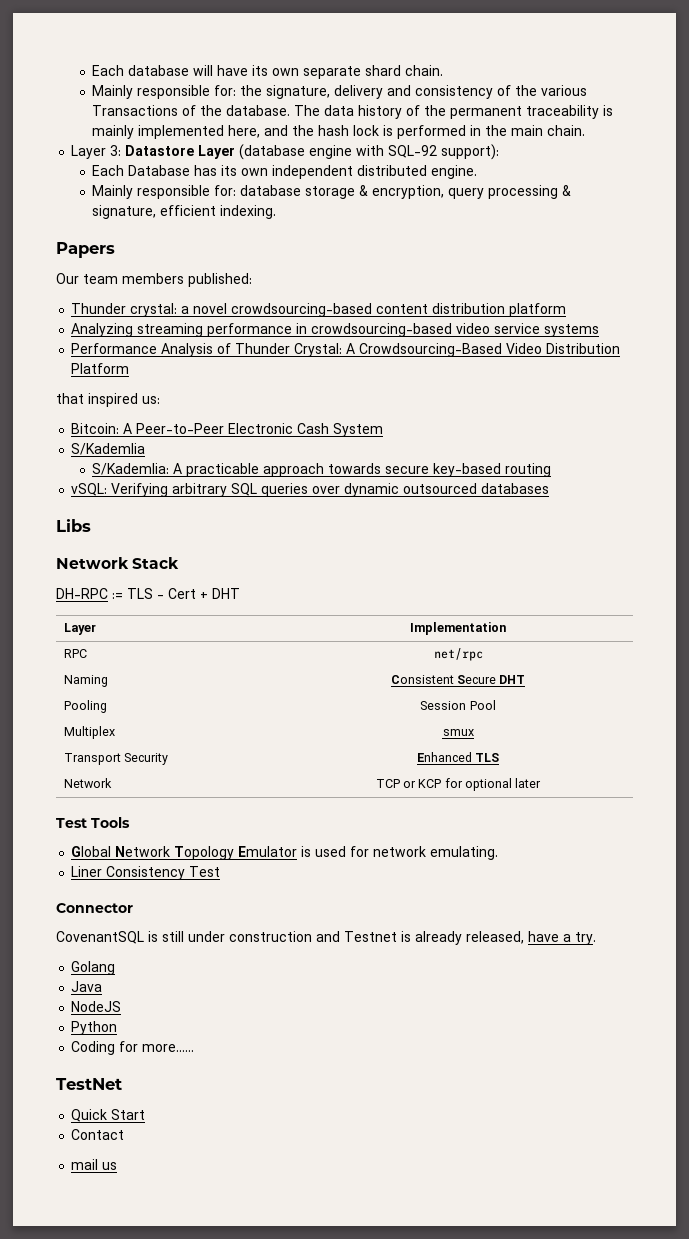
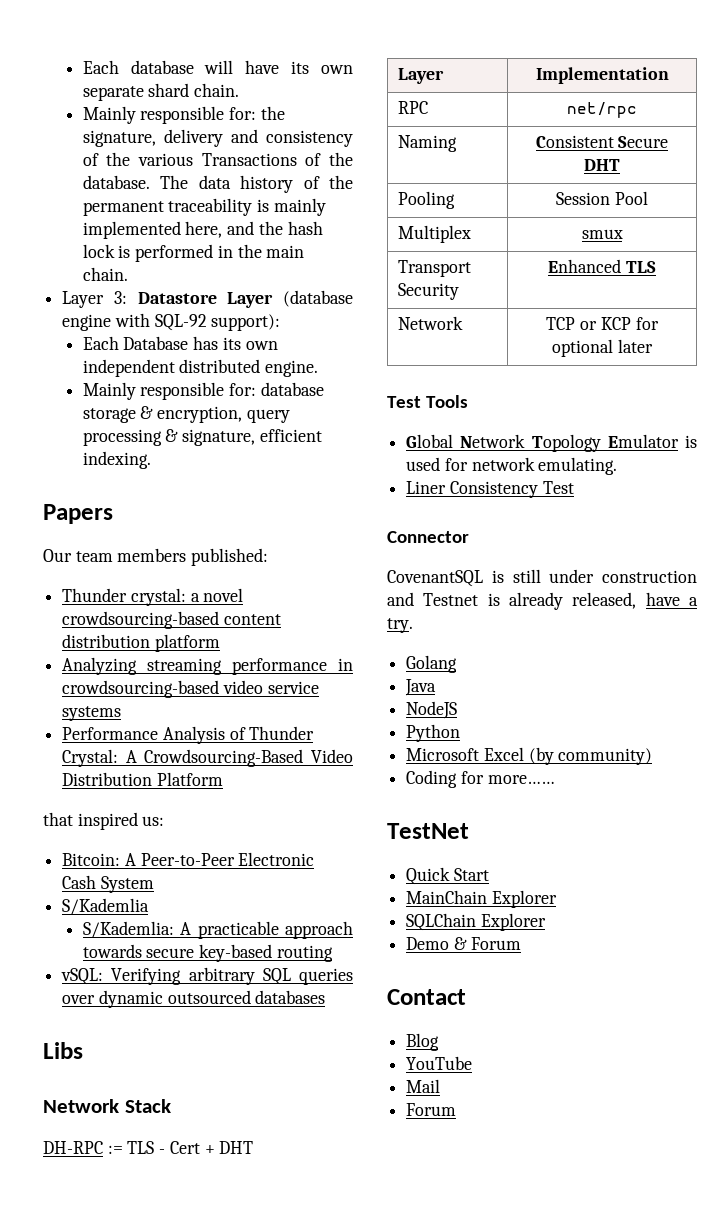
+ Microsoft Excel (by community)
+ MainChain Explorer
+ SQLChain Explorer
+ Demo & Forum
  Contact
- mail us
+ Blog
+ YouTube
+ Mail
+ Forum

